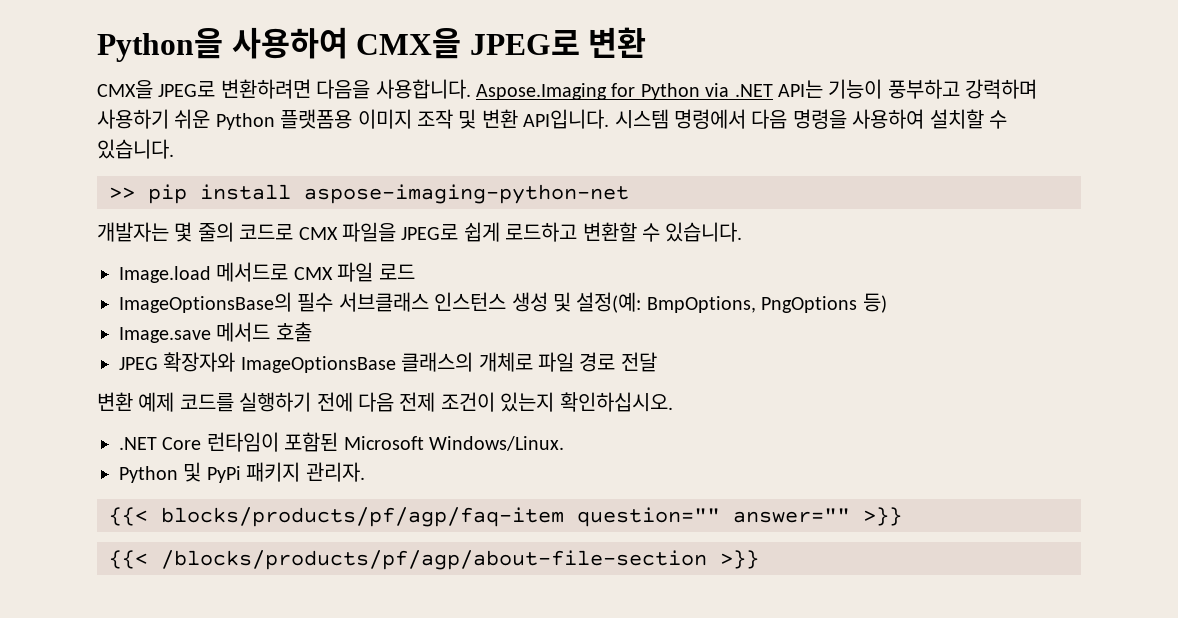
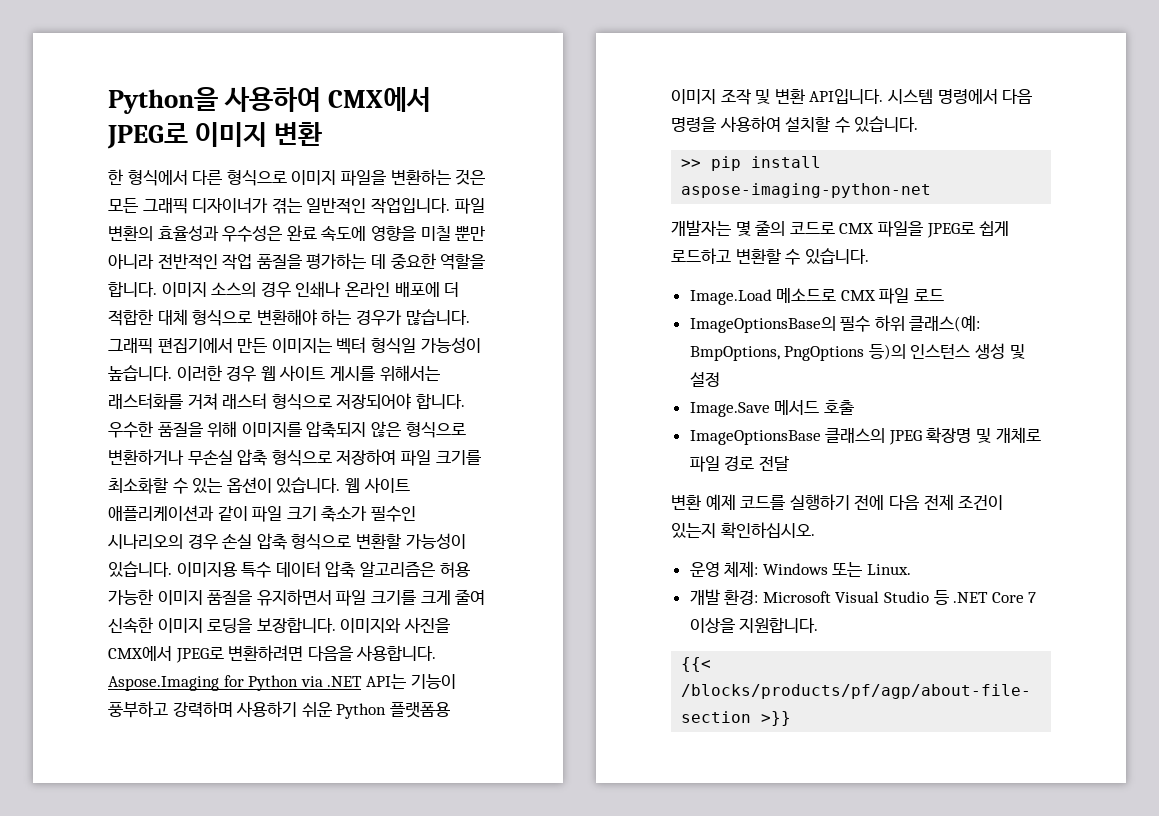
- Python을 사용하여 CMX을 JPEG로 변환
- CMX을 JPEG로 변환하려면 다음을 사용합니다.
+ Python을 사용하여 CMX에서 JPEG로 이미지 변환
+ 한 형식에서 다른 형식으로 이미지 파일을 변환하는 것은 모든 그래픽 디자이너가 겪는 일반적인 작업입니다. 파일 변환의 효율성과 우수성은 완료 속도에 영향을 미칠 뿐만 아니라 전반적인 작업 품질을 평가하는 데 중요한 역할을 합니다. 이미지 소스의 경우 인쇄나 온라인 배포에 더 적합한 대체 형식으로 변환해야 하는 경우가 많습니다. 그래픽 편집기에서 만든 이미지는 벡터 형식일 가능성이 높습니다. 이러한 경우 웹 사이트 게시를 위해서는 래스터화를 거쳐 래스터 형식으로 저장되어야 합니다. 우수한 품질을 위해 이미지를 압축되지 않은 형식으로 변환하거나 무손실 압축 형식으로 저장하여 파일 크기를 최소화할 수 있는 옵션이 있습니다. 웹 사이트 애플리케이션과 같이 파일 크기 축소가 필수인 시나리오의 경우 손실 압축 형식으로 변환할 가능성이 있습니다. 이미지용 특수 데이터 압축 알고리즘은 허용 가능한 이미지 품질을 유지하면서 파일 크기를 크게 줄여 신속한 이미지 로딩을 보장합니다. 이미지와 사진을 CMX에서 JPEG로 변환하려면 다음을 사용합니다.
- Image.load 메서드로 CMX 파일 로드
+ Image.Load 메소드로 CMX 파일 로드
- ImageOptionsBase의 필수 서브클래스 인스턴스 생성 및 설정(예: BmpOptions, PngOptions 등)
- Image.save 메서드 호출
- JPEG 확장자와 ImageOptionsBase 클래스의 개체로 파일 경로 전달
+ ImageOptionsBase의 필수 하위 클래스(예: BmpOptions, PngOptions 등)의 인스턴스 생성 및 설정
+ Image.Save 메서드 호출
+ ImageOptionsBase 클래스의 JPEG 확장명 및 개체로 파일 경로 전달
- .NET Core 런타임이 포함된 Microsoft Windows/Linux.
- Python 및 PyPi 패키지 관리자.
- {{< blocks/products/pf/agp/faq-item question="" answer="" >}}
+ 운영 체제: Windows 또는 Linux.
+ 개발 환경: Microsoft Visual Studio 등 .NET Core 7 이상을 지원합니다.

